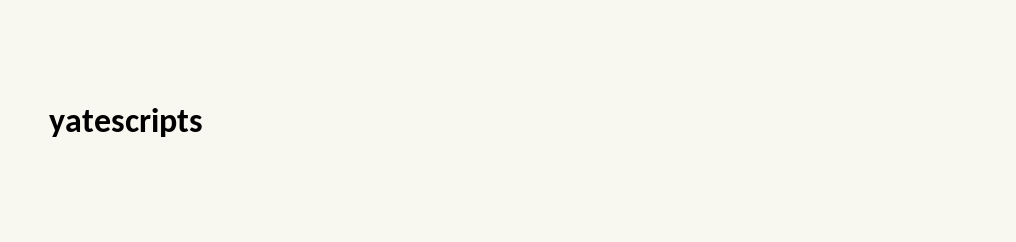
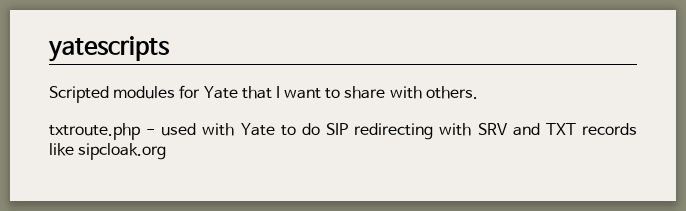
+ Scripted modules for Yate that I want to share with others.
+ txtroute.php - used with Yate to do SIP redirecting with SRV and TXT records like sipcloak.org

